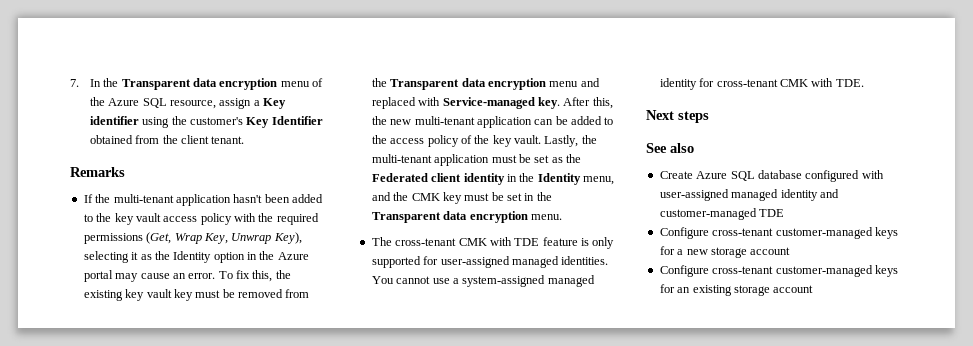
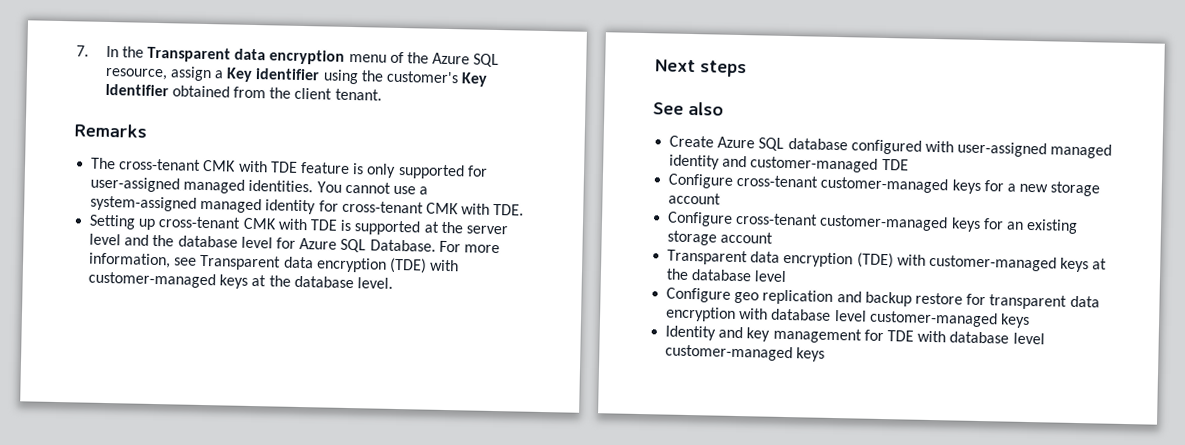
- If the multi-tenant application hasn't been added to the key vault access policy with the required permissions (Get, Wrap Key, Unwrap Key), selecting it as the Identity option in the Azure portal may cause an error. To fix this, the existing key vault key must be removed from the Transparent data encryption menu and replaced with Service-managed key. After this, the new multi-tenant application can be added to the access policy of the key vault. Lastly, the multi-tenant application must be set as the Federated client identity in the Identity menu, and the CMK key must be set in the Transparent data encryption menu.
+ Setting up cross-tenant CMK with TDE is supported at the server level and the database level for Azure SQL Database. For more information, see Transparent data encryption (TDE) with customer-managed keys at the database level.
+ Transparent data encryption (TDE) with customer-managed keys at the database level
+ Configure geo replication and backup restore for transparent data encryption with database level customer-managed keys
+ Identity and key management for TDE with database level customer-managed keys

